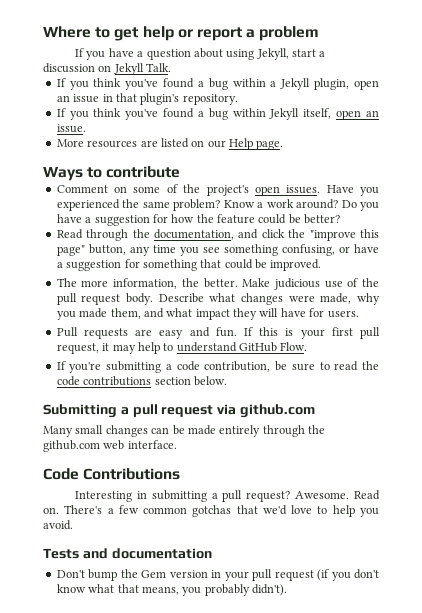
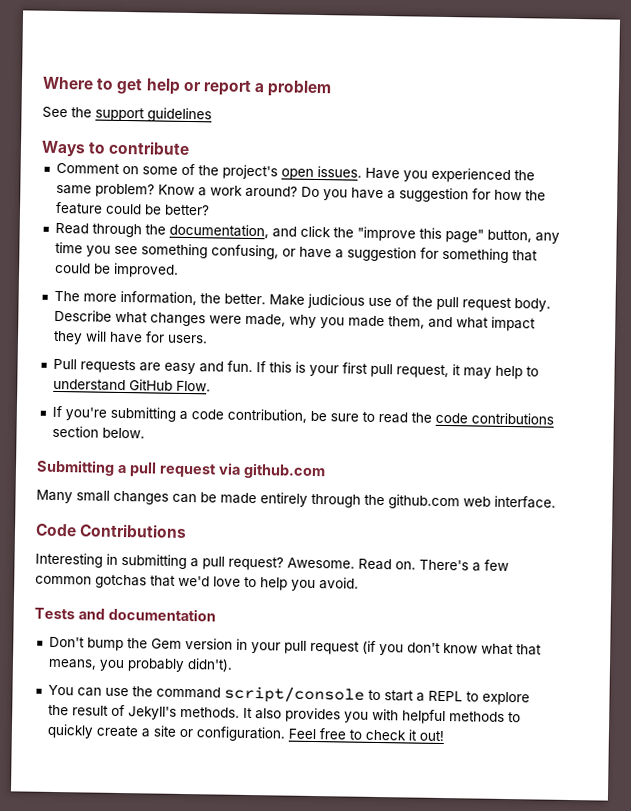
- If you have a question about using Jekyll, start a discussion on Jekyll Talk.
- If you think you've found a bug within a Jekyll plugin, open an issue in that plugin's repository.
- If you think you've found a bug within Jekyll itself, open an issue.
- More resources are listed on our Help page.
+ See the support guidelines
+ You can use the command script/console to start a REPL to explore the result of Jekyll's methods. It also provides you with helpful methods to quickly create a site or configuration. Feel free to check it out!

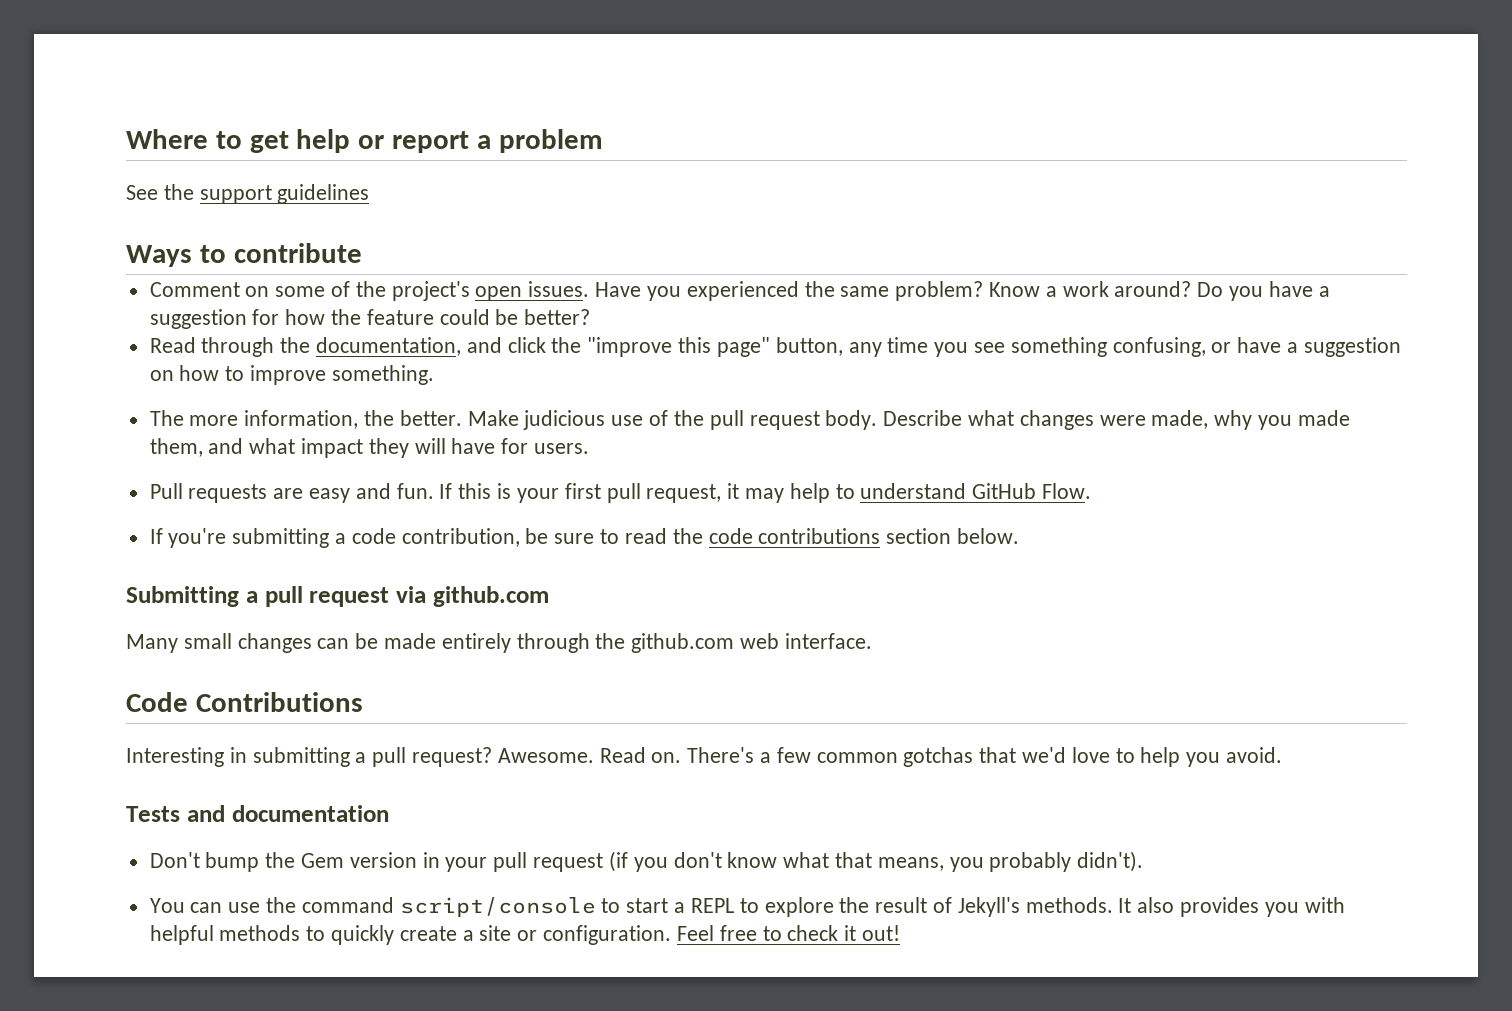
- Read through the documentation, and click the "improve this page" button, any time you see something confusing, or have a suggestion for something that could be improved.
+ Read through the documentation, and click the "improve this page" button, any time you see something confusing, or have a suggestion on how to improve something.

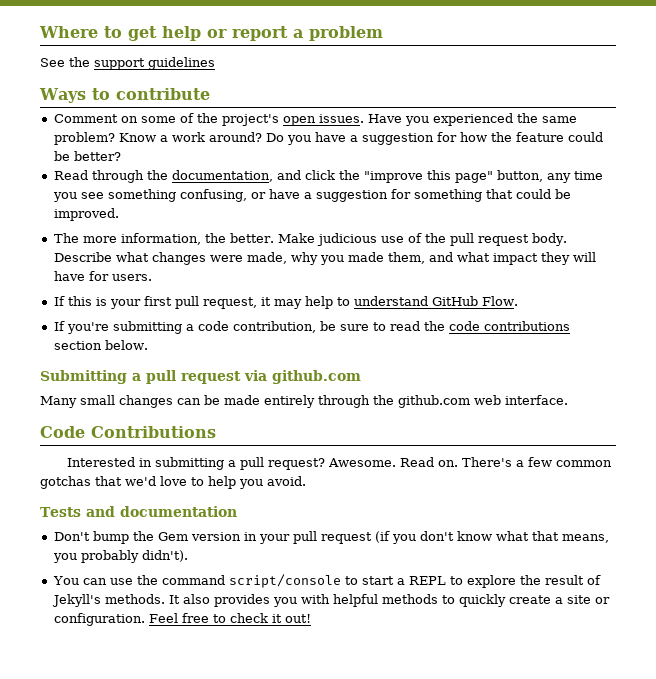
- Read through the documentation, and click the "improve this page" button, any time you see something confusing, or have a suggestion on how to improve something.
+ Read through the documentation, and click the "improve this page" button, any time you see something confusing, or have a suggestion for something that could be improved.
- Pull requests are easy and fun.
- Interesting in submitting a pull request?
+ Interested in submitting a pull request?

